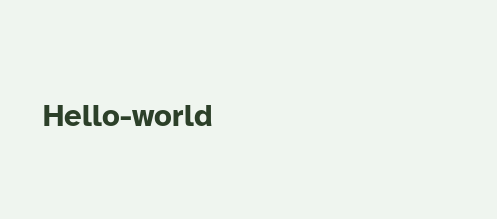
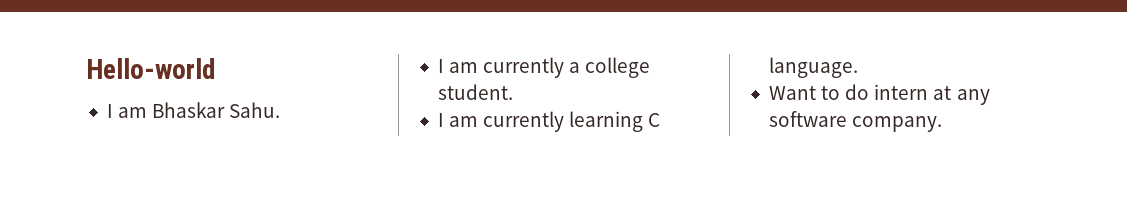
+ I am Bhaskar Sahu.
+ I am currently a college student.
+ I am currently learning C language.
+ Want to do intern at any software company.

